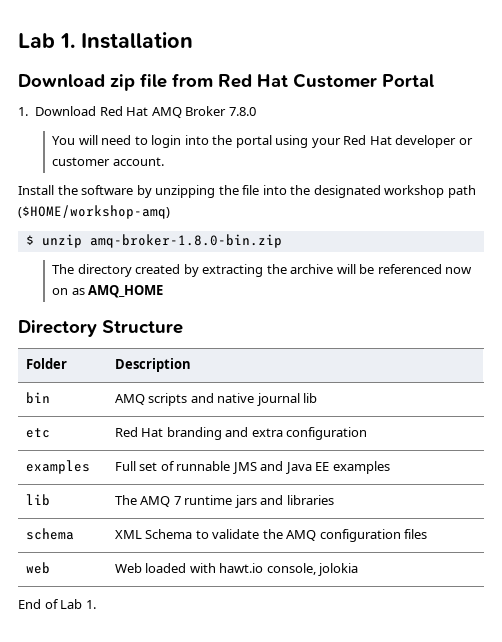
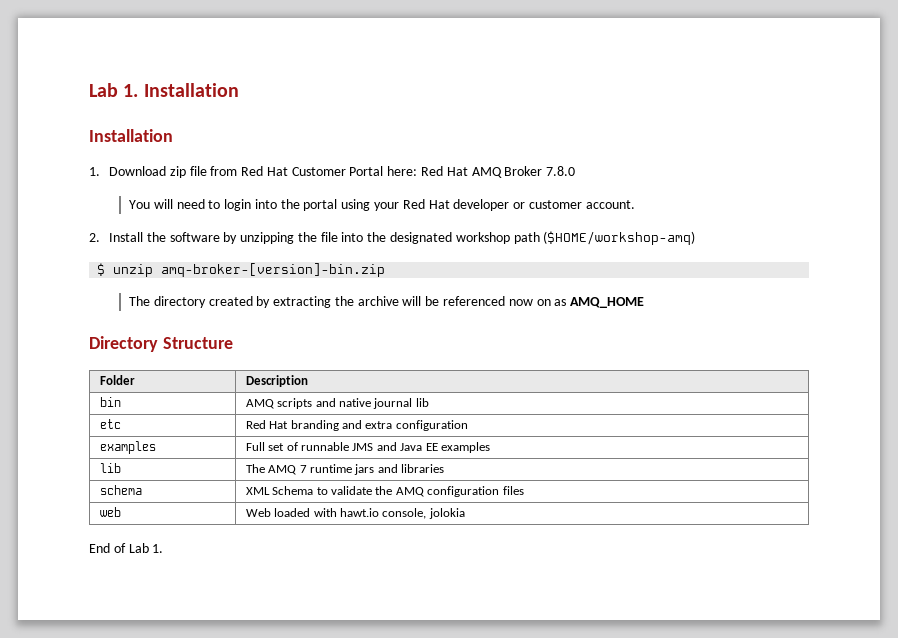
  Lab 1. Installation
- Download zip file from Red Hat Customer Portal
- 1. Download Red Hat AMQ Broker 7.8.0
+ Installation
+ 1. Download zip file from Red Hat Customer Portal here: Red Hat AMQ Broker 7.8.0
- Install the software by unzipping the file into the designated workshop path ($HOME/workshop-amq)
+ 2. Install the software by unzipping the file into the designated workshop path ($HOME/workshop-amq)
- $ unzip amq-broker-1.8.0-bin.zip
+ $ unzip amq-broker-[version]-bin.zip

